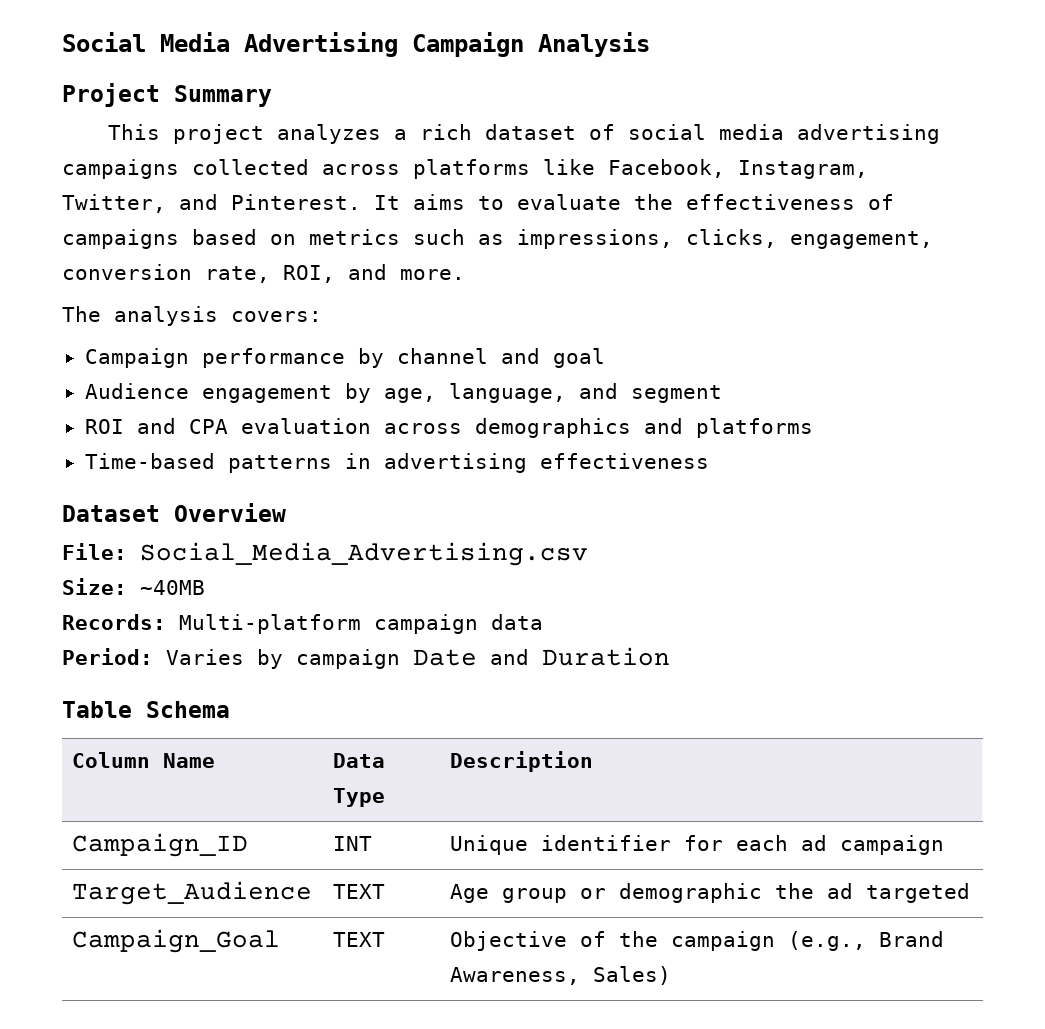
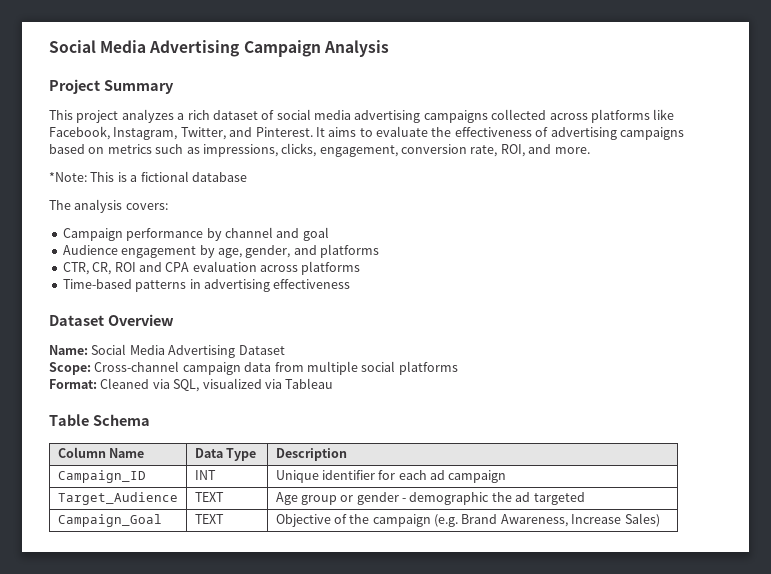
- It aims to evaluate the effectiveness of campaigns based on metrics such as impressions, clicks, engagement, conversion rate, ROI, and more.
+ It aims to evaluate the effectiveness of advertising campaigns based on metrics such as impressions, clicks, engagement, conversion rate, ROI, and more.
+ *Note: This is a fictional database
- Audience engagement by age, language, and segment
- ROI and CPA evaluation across demographics and platforms
+ Audience engagement by age, gender, and platforms
+ CTR, CR, ROI and CPA evaluation across platforms
- File: Social_Media_Advertising.csv
- Size: ~40MB
- Records: Multi-platform campaign data
- Period: Varies by campaign Date and Duration
+ Name: Social Media Advertising Dataset
+ Scope: Cross-channel campaign data from multiple social platforms
+ Format: Cleaned via SQL, visualized via Tableau
- Target_Audience | TEXT | Age group or demographic the ad targeted
+ Target_Audience | TEXT | Age group or gender - demographic the ad targeted
- Campaign_Goal | TEXT | Objective of the campaign (e.g., Brand Awareness, Sales)
+ Campaign_Goal | TEXT | Objective of the campaign (e.g. Brand Awareness, Increase Sales)

